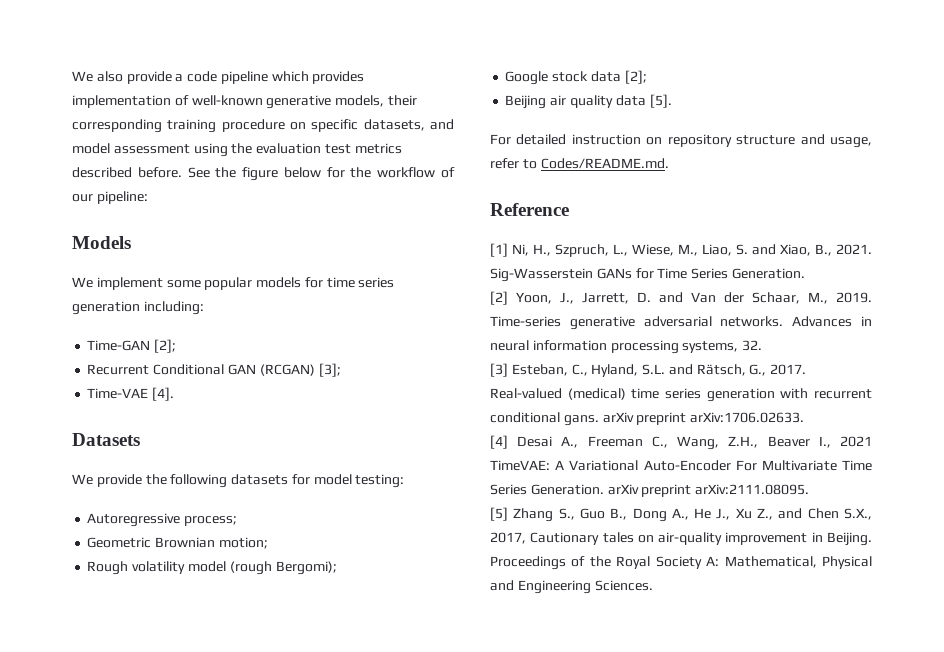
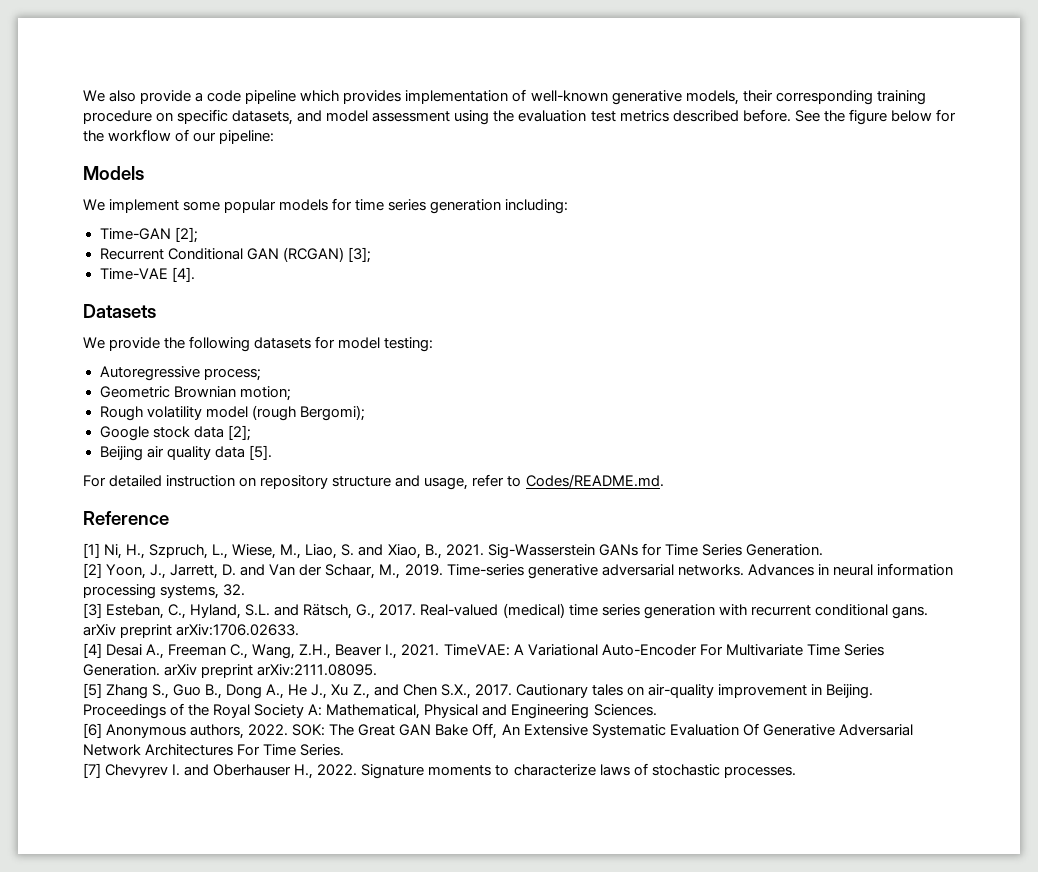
- [4] Desai A., Freeman C., Wang, Z.H., Beaver I., 2021 TimeVAE: A Variational Auto-Encoder For Multivariate Time Series Generation. arXiv preprint arXiv:2111.08095.
+ [4] Desai A., Freeman C., Wang, Z.H., Beaver I., 2021. TimeVAE: A Variational Auto-Encoder For Multivariate Time Series Generation. arXiv preprint arXiv:2111.08095.
- [5] Zhang S., Guo B., Dong A., He J., Xu Z., and Chen S.X., 2017, Cautionary tales on air-quality improvement in Beijing.
+ [5] Zhang S., Guo B., Dong A., He J., Xu Z., and Chen S.X., 2017. Cautionary tales on air-quality improvement in Beijing.
+ [6] Anonymous authors, 2022. SOK: The Great GAN Bake Off, An Extensive Systematic Evaluation Of Generative Adversarial Network Architectures For Time Series.
+ [7] Chevyrev I. and Oberhauser H., 2022. Signature moments to characterize laws of stochastic processes.

